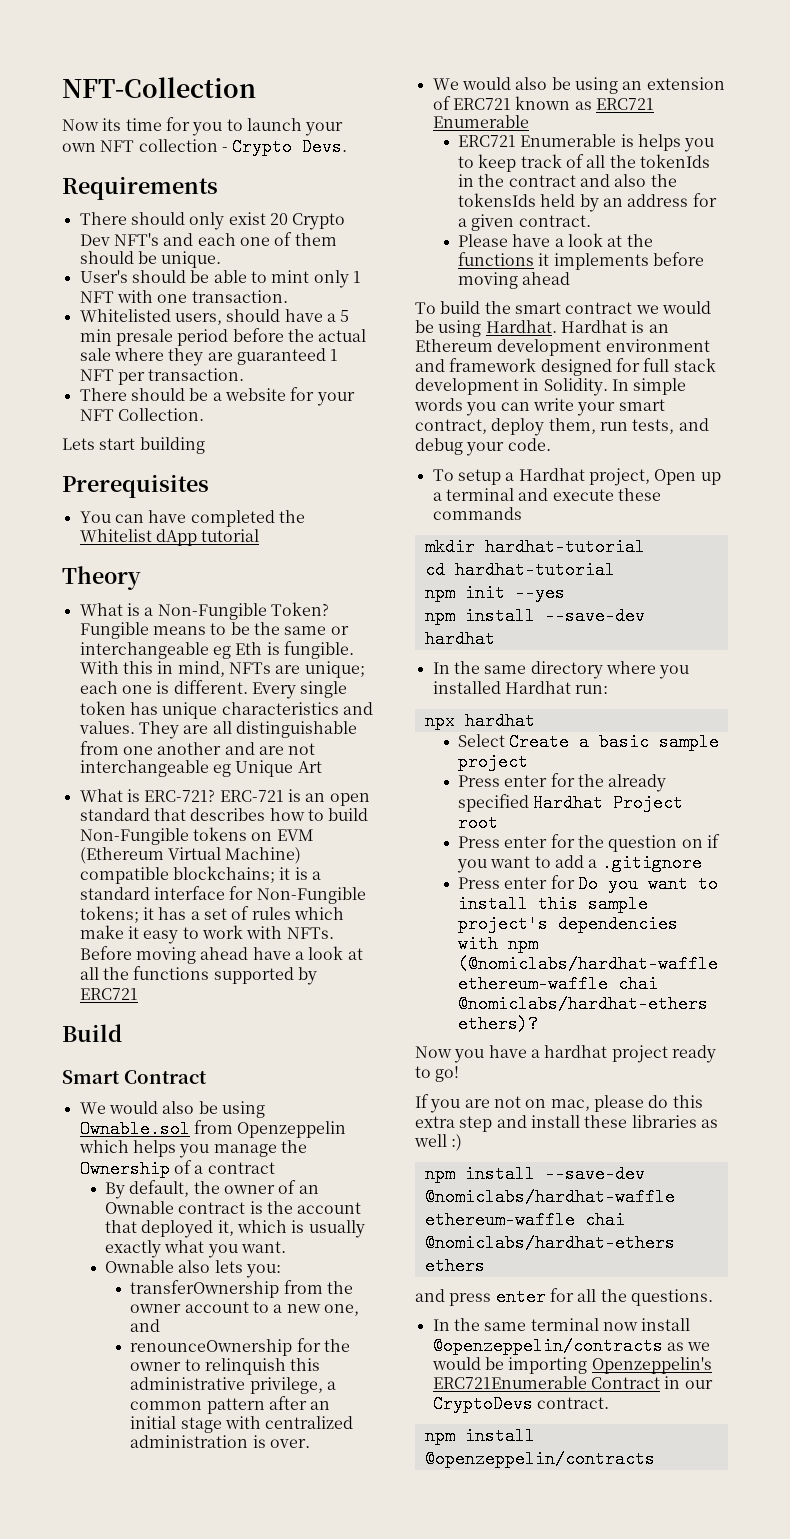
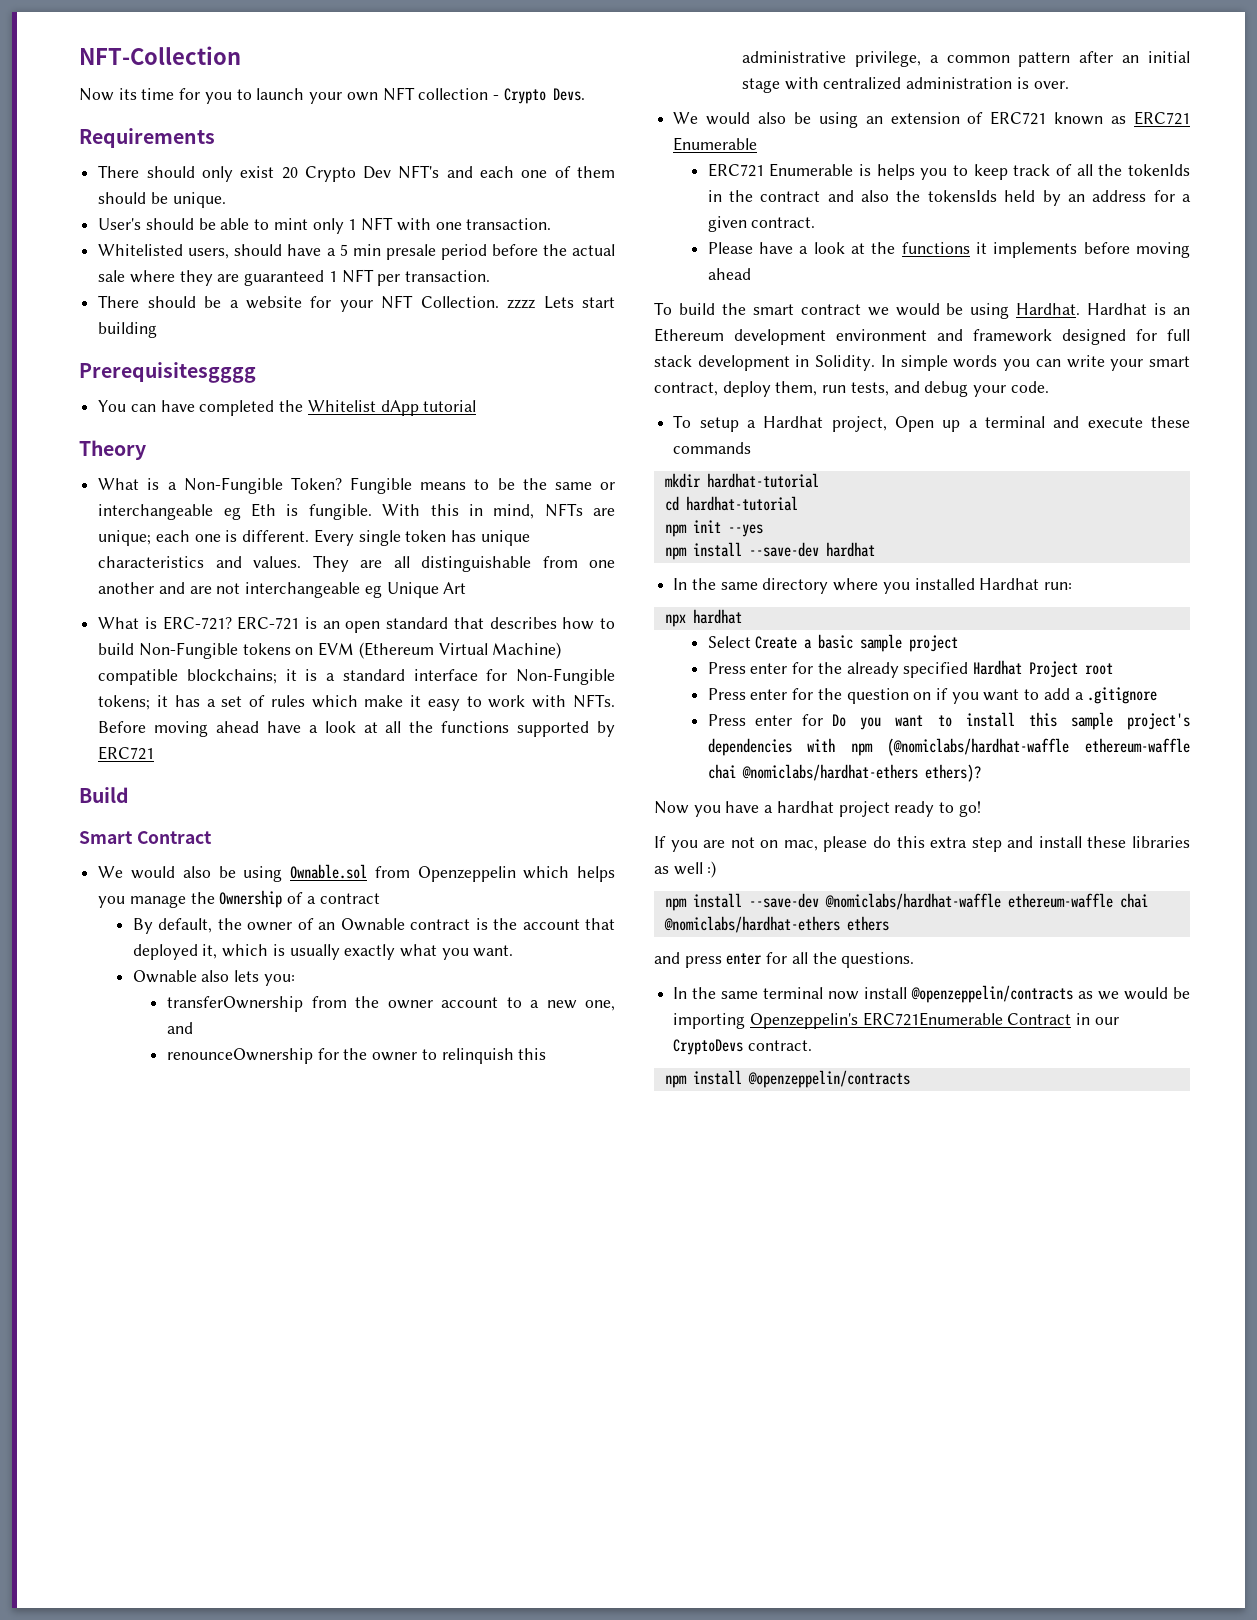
- There should be a website for your NFT Collection.
- Lets start building
+ There should be a website for your NFT Collection. zzzz Lets start building
- Prerequisites
+ Prerequisitesgggg

